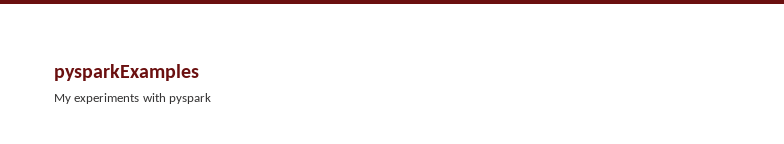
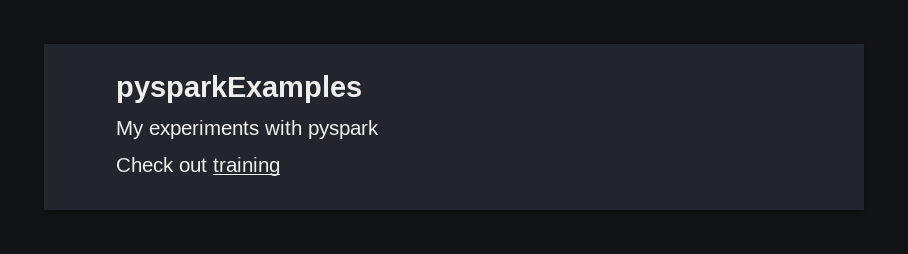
+ Check out training

